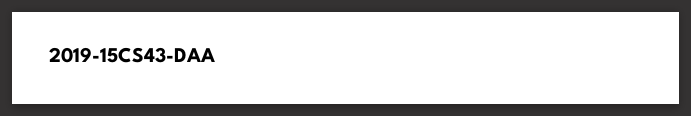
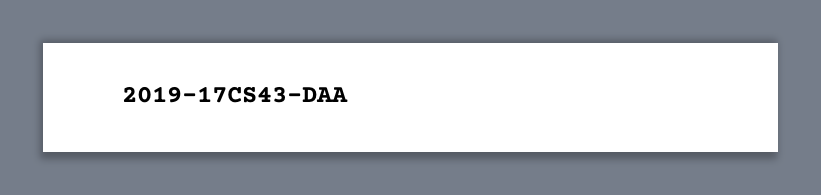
- 2019-15CS43-DAA
+ 2019-17CS43-DAA

